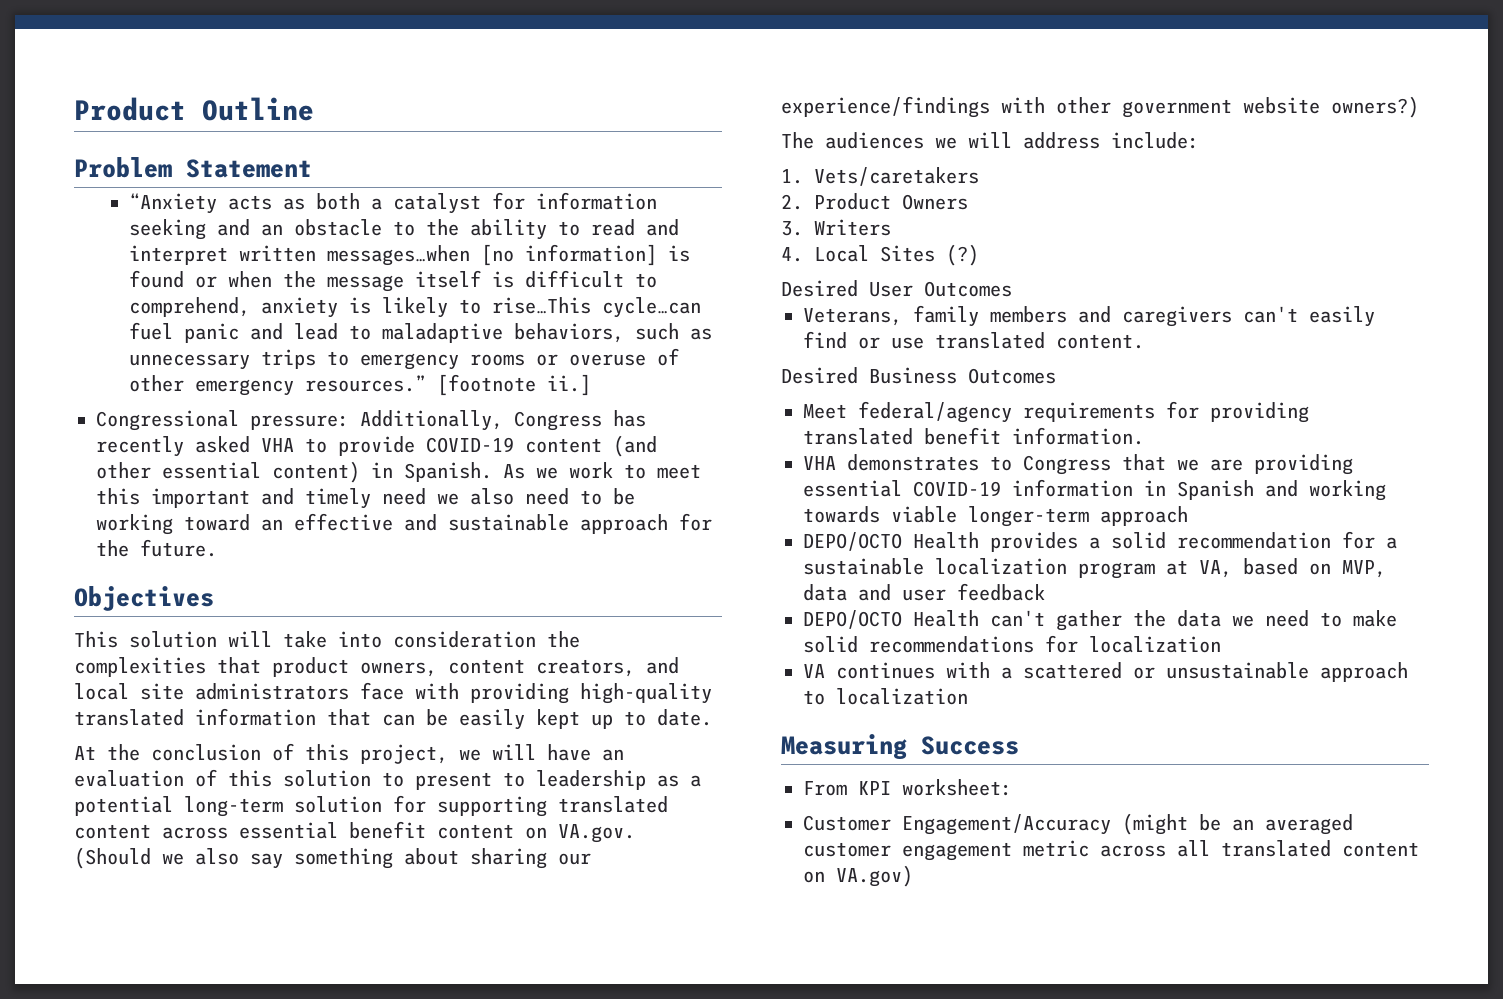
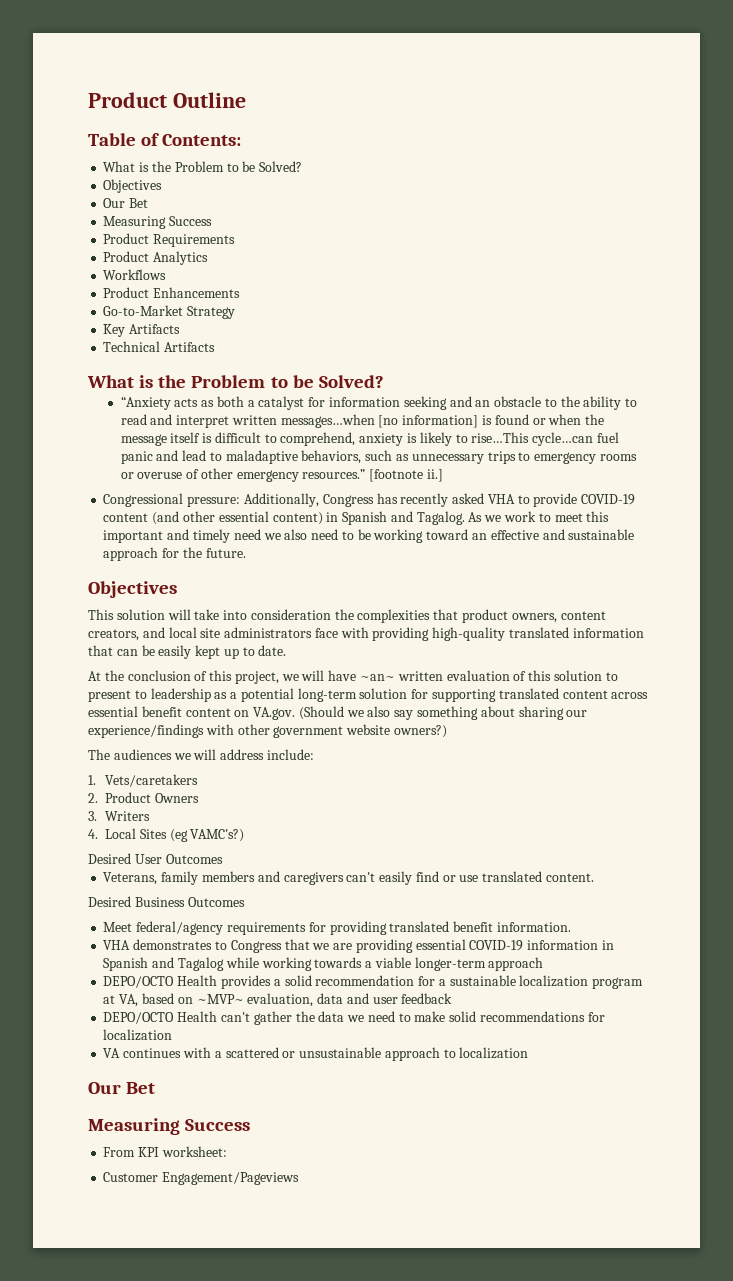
- Problem Statement
+ Table of Contents:
+ What is the Problem to be Solved?
+ Objectives
+ Our Bet
+ Measuring Success
+ Product Requirements
+ Product Analytics
+ Workflows
+ Product Enhancements
+ Go-to-Market Strategy
+ Key Artifacts
+ Technical Artifacts
+ What is the Problem to be Solved?
- Congressional pressure: Additionally, Congress has recently asked VHA to provide COVID-19 content (and other essential content) in Spanish.
+ Congressional pressure: Additionally, Congress has recently asked VHA to provide COVID-19 content (and other essential content) in Spanish and Tagalog.
- At the conclusion of this project, we will have an evaluation of this solution to present to leadership as a potential long-term solution for supporting translated content across essential benefit content on VA.gov. (Should we also say something about sharing our experience/findings with other government website owners?)
+ At the conclusion of this project, we will have ~an~ written evaluation of this solution to present to leadership as a potential long-term solution for supporting translated content across essential benefit content on VA.gov. (Should we also say something about sharing our experience/findings with other government website owners?)
- 4. Local Sites (?)
+ 4. Local Sites (eg VAMC's?)
- VHA demonstrates to Congress that we are providing essential COVID-19 information in Spanish and working towards viable longer-term approach
+ VHA demonstrates to Congress that we are providing essential COVID-19 information in Spanish and Tagalog while working towards a viable longer-term approach
- DEPO/OCTO Health provides a solid recommendation for a sustainable localization program at VA, based on MVP, data and user feedback
+ DEPO/OCTO Health provides a solid recommendation for a sustainable localization program at VA, based on ~MVP~ evaluation, data and user feedback
  VA continues with a scattered or unsustainable approach to localization
+ Our Bet
- Customer Engagement/Accuracy (might be an averaged customer engagement metric across all translated content on VA.gov)
+ Customer Engagement/Pageviews

